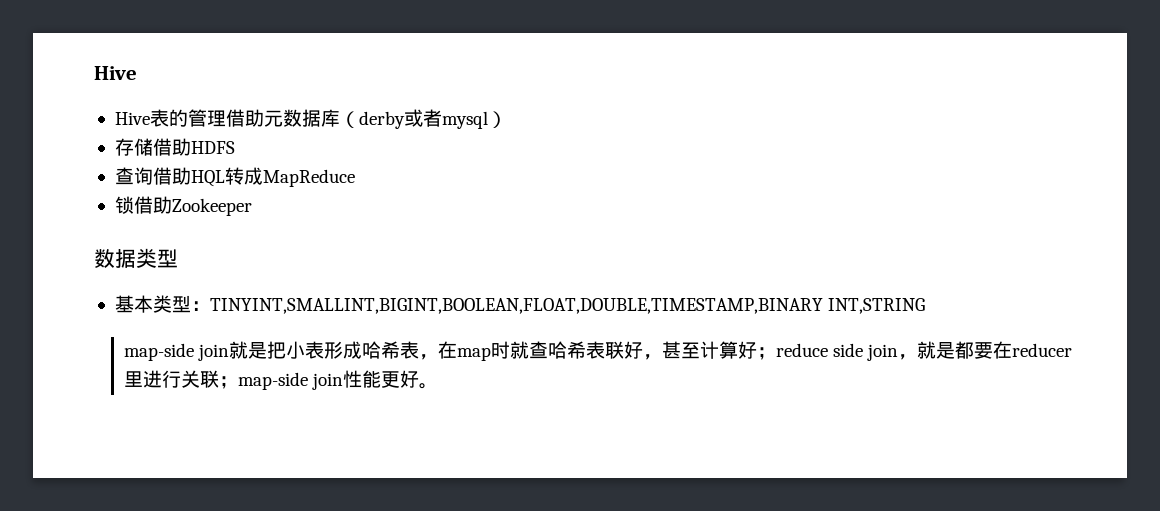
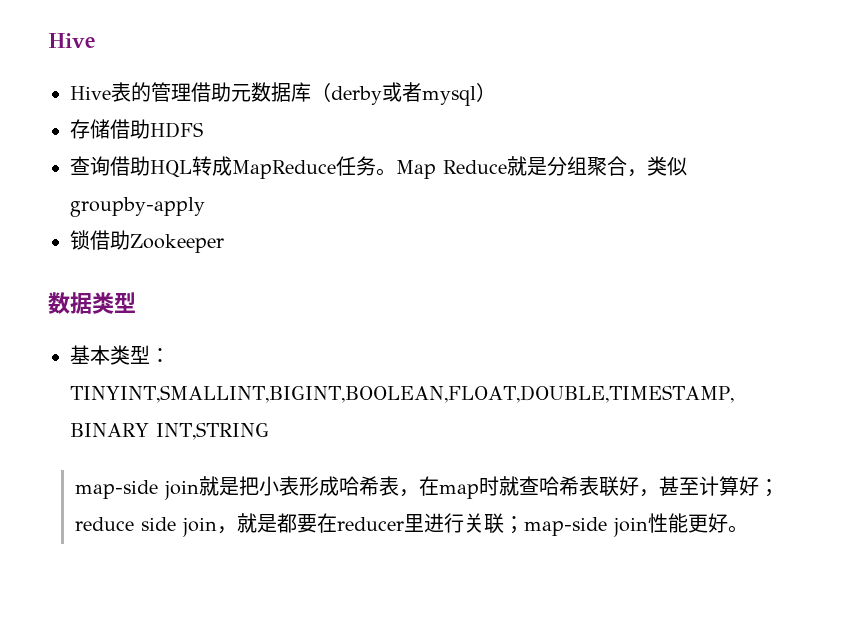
- 查询借助HQL转成MapReduce
+ 查询借助HQL转成MapReduce任务。Map Reduce就是分组聚合，类似groupby-apply

